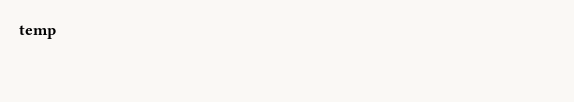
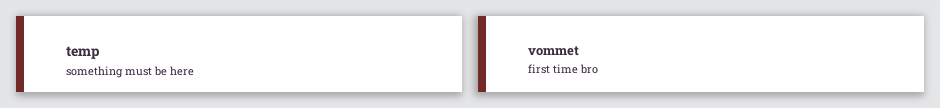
+ something must be here
+ vommet
+ first time bro

